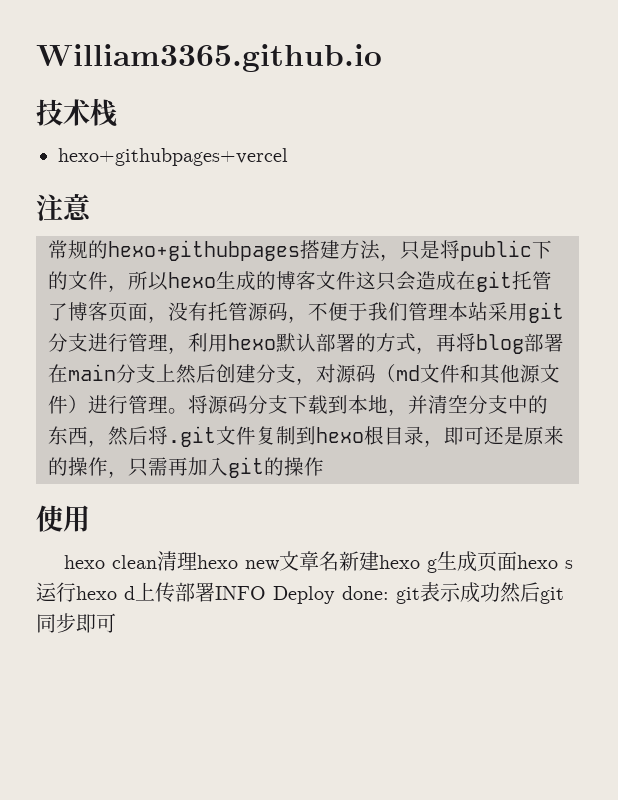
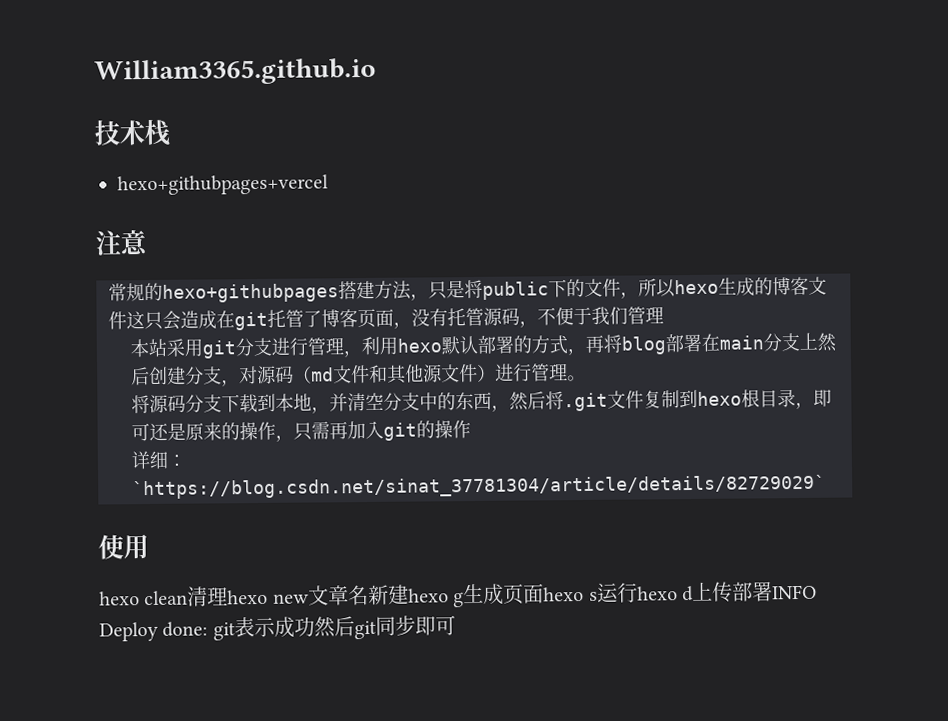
- 常规的hexo+githubpages搭建方法，只是将public下的文件，所以hexo生成的博客文件这只会造成在git托管了博客页面，没有托管源码，不便于我们管理本站采用git分支进行管理，利用hexo默认部署的方式，再将blog部署在main分支上然后创建分支，对源码（md文件和其他源文件）进行管理。将源码分支下载到本地，并清空分支中的东西，然后将.git文件复制到hexo根目录，即可还是原来的操作，只需再加入git的操作
+ 常规的hexo+githubpages搭建方法，只是将public下的文件，所以hexo生成的博客文件这只会造成在git托管了博客页面，没有托管源码，不便于我们管理
+ 本站采用git分支进行管理，利用hexo默认部署的方式，再将blog部署在main分支上然后创建分支，对源码（md文件和其他源文件）进行管理。
+ 将源码分支下载到本地，并清空分支中的东西，然后将.git文件复制到hexo根目录，即可还是原来的操作，只需再加入git的操作
+ 详细：`https://blog.csdn.net/sinat_37781304/article/details/82729029`

